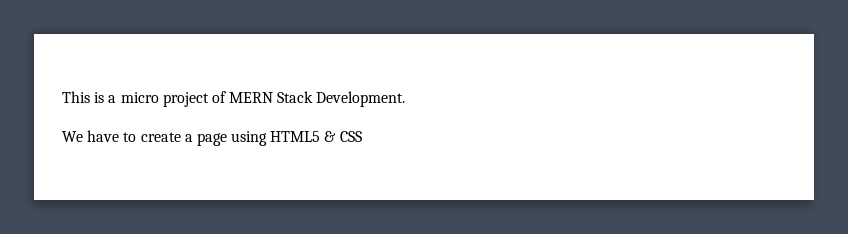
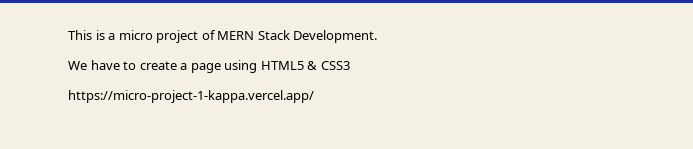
- We have to create a page using HTML5 & CSS
+ We have to create a page using HTML5 & CSS3
+ https://micro-project-1-kappa.vercel.app/

